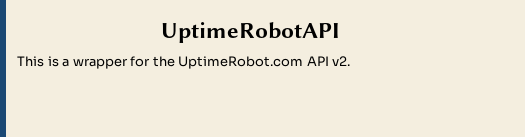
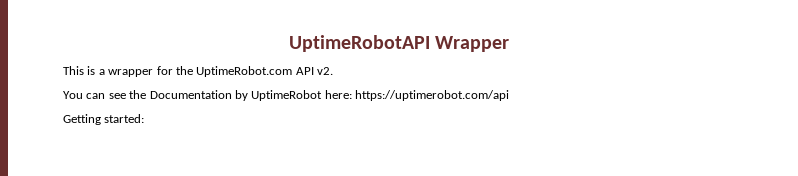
- UptimeRobotAPI
+ UptimeRobotAPI Wrapper
+ You can see the Documentation by UptimeRobot here: https://uptimerobot.com/api
+ Getting started:

